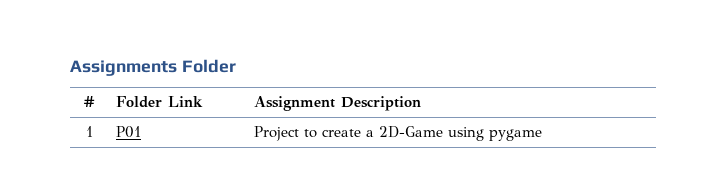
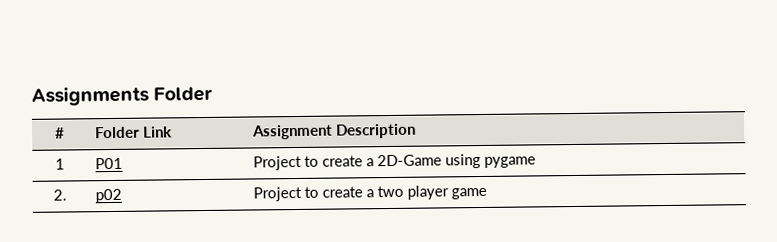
+ 2. | p02 | Project to create a two player game

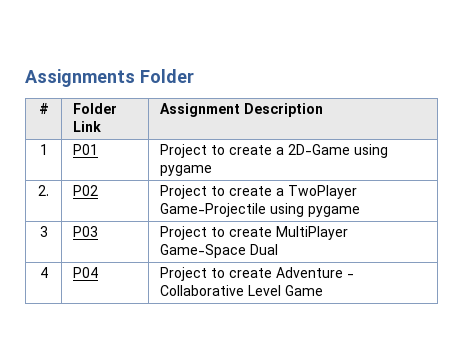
- 2. | p02 | Project to create a two player game
+ 2. | P02 | Project to create a TwoPlayer Game-Projectile using pygame
+ 3 | P03 | Project to create MultiPlayer Game-Space Dual
+ 4 | P04 | Project to create Adventure - Collaborative Level Game

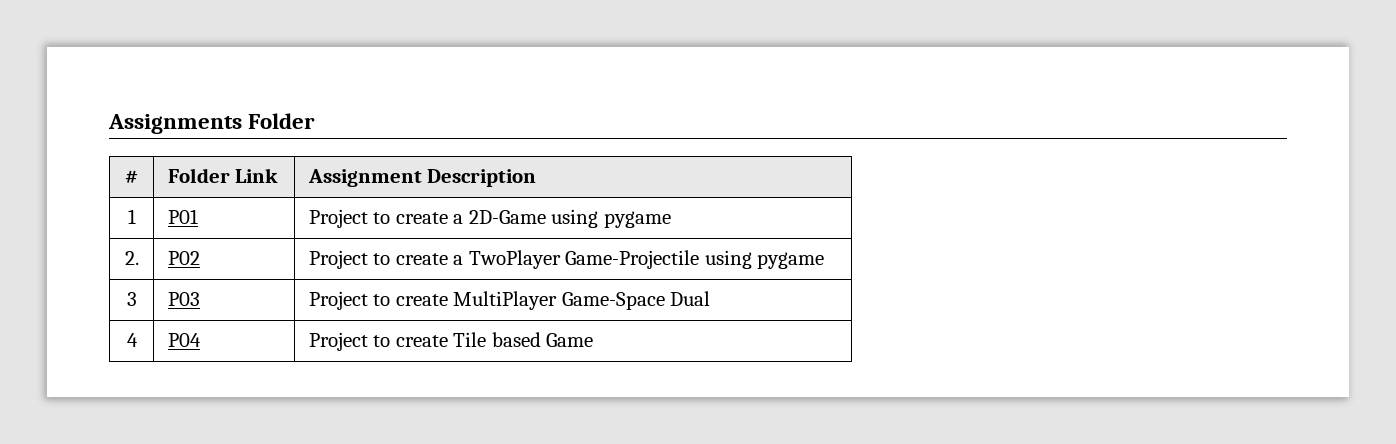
- 4 | P04 | Project to create Adventure - Collaborative Level Game
+ 4 | P04 | Project to create Tile based Game

